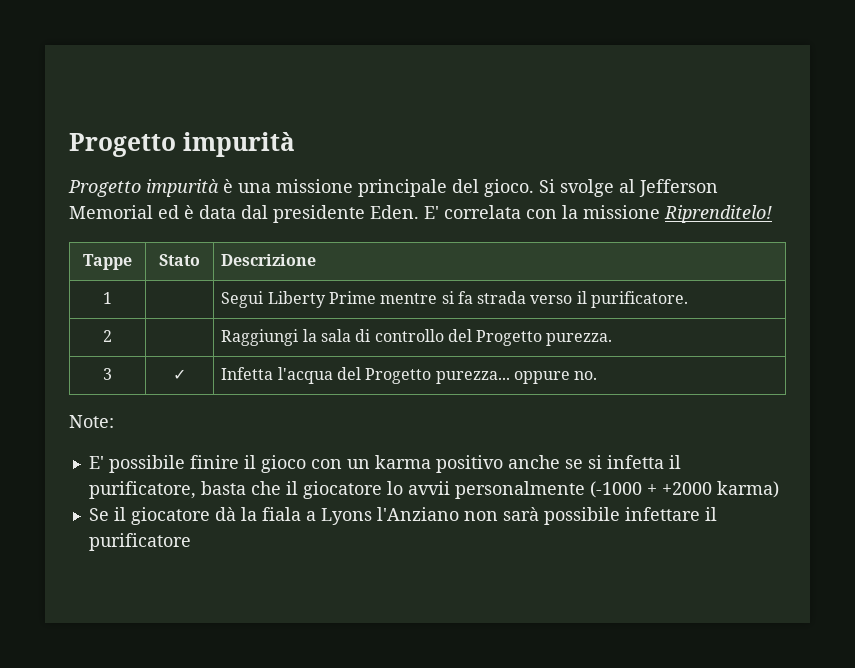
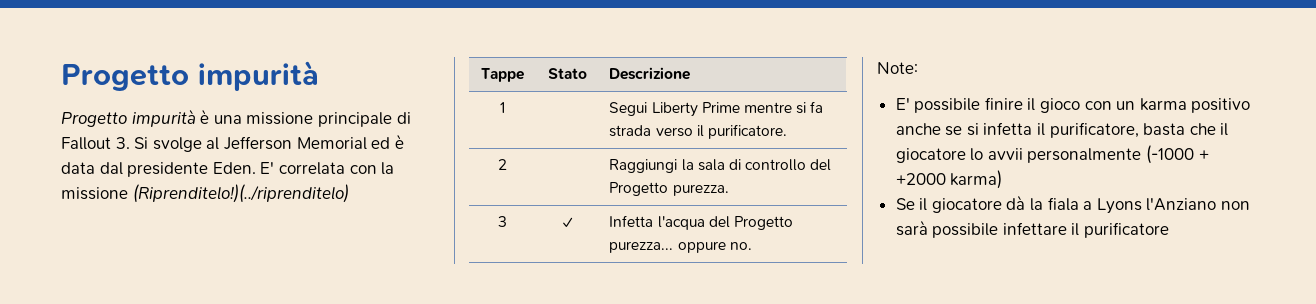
- Progetto impurità è una missione principale del gioco. Si svolge al Jefferson Memorial ed è data dal presidente Eden.
+ Progetto impurità è una missione principale di Fallout 3. Si svolge al Jefferson Memorial ed è data dal presidente Eden.
- E' correlata con la missione Riprenditelo!
+ E' correlata con la missione (Riprenditelo!)(../riprenditelo)

